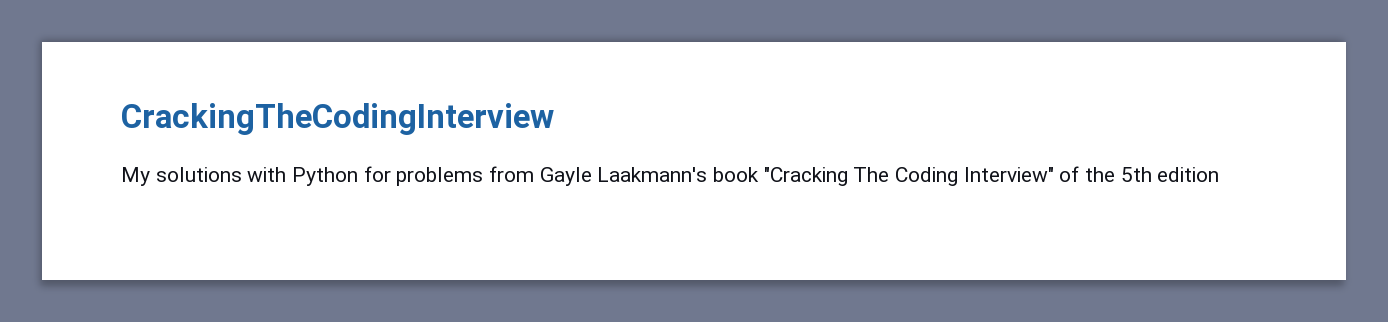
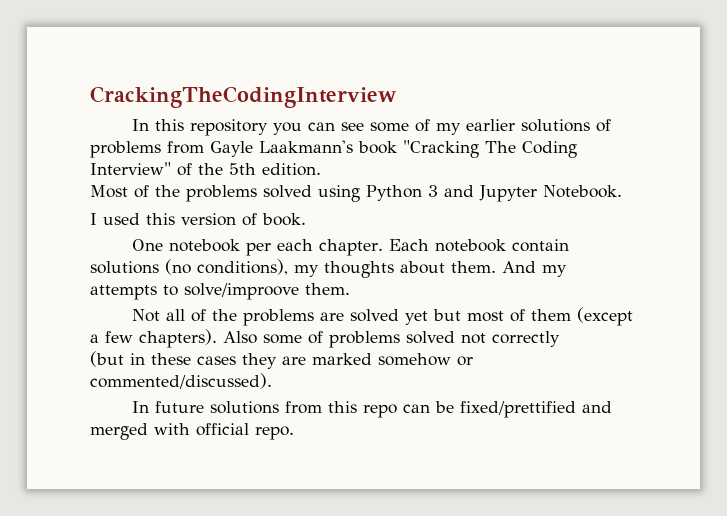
- My solutions with Python for problems from Gayle Laakmann's book "Cracking The Coding Interview" of the 5th edition
+ In this repository you can see some of my earlier solutions of problems from Gayle Laakmann's book "Cracking The Coding Interview" of the 5th edition.
+ Most of the problems solved using Python 3 and Jupyter Notebook.
+ I used this version of book.
+ One notebook per each chapter. Each notebook contain solutions (no conditions), my thoughts about them. And my attempts to solve/improove them.
+ Not all of the problems are solved yet but most of them (except a few chapters). Also some of problems solved not correctly
+ (but in these cases they are marked somehow or commented/discussed).
+ In future solutions from this repo can be fixed/prettified and merged with official repo.

